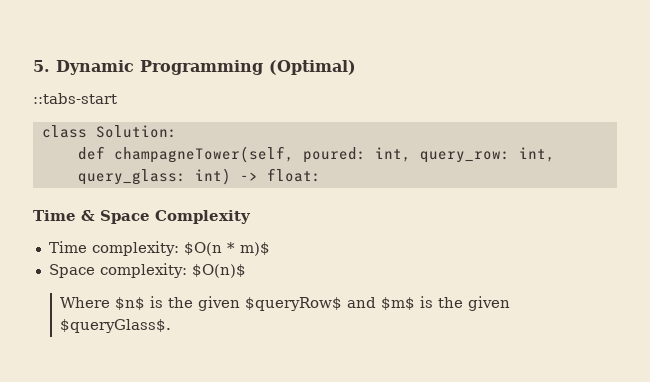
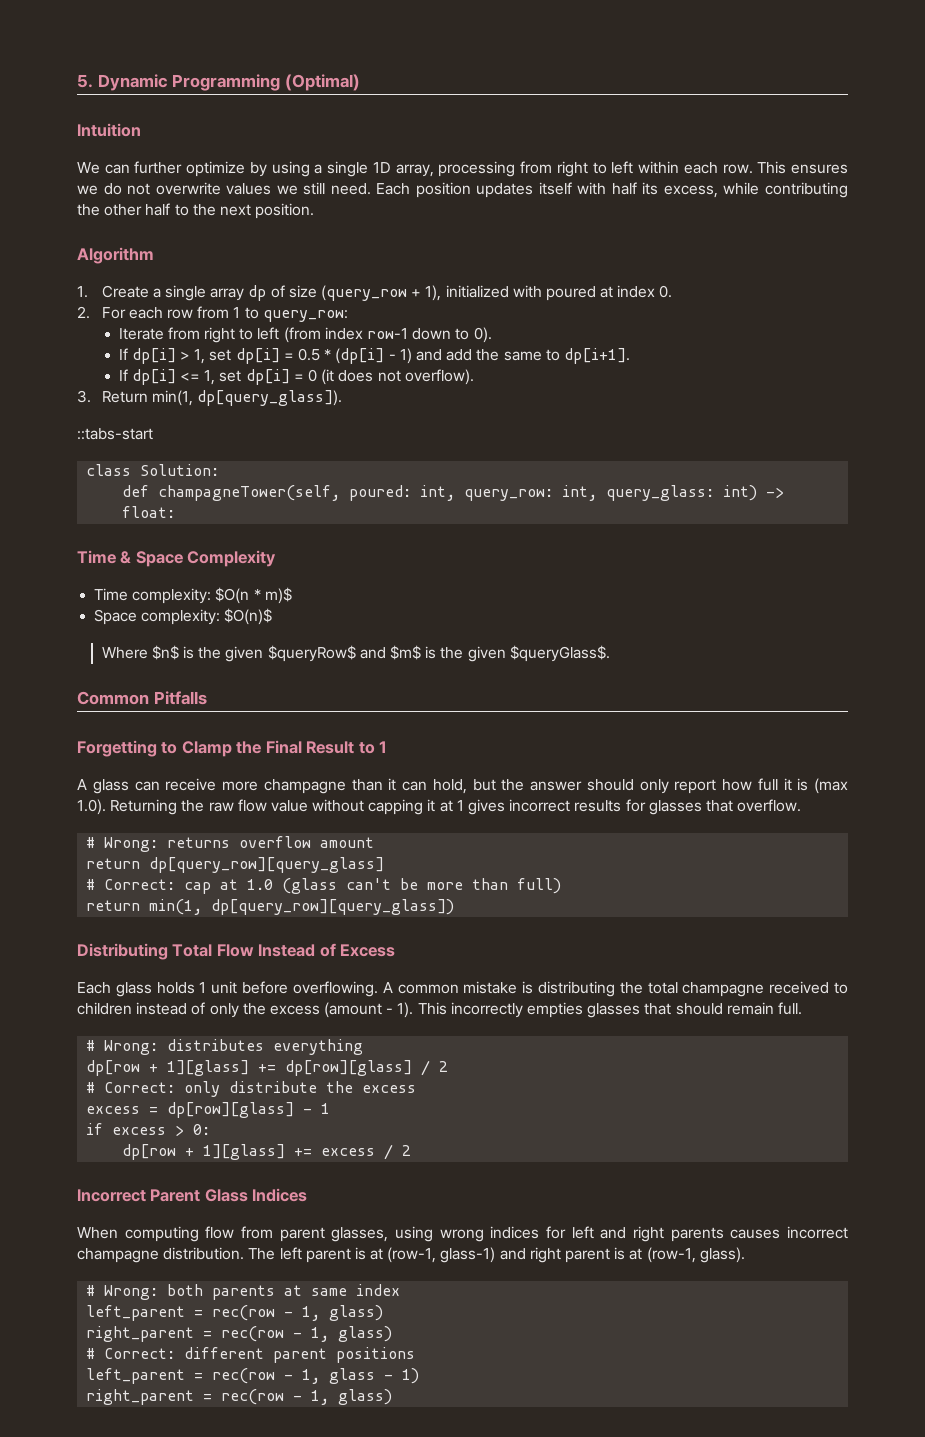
+ Intuition
+ We can further optimize by using a single 1D array, processing from right to left within each row. This ensures we do not overwrite values we still need. Each position updates itself with half its excess, while contributing the other half to the next position.
+ Algorithm
+ 1. Create a single array dp of size (query_row + 1), initialized with poured at index 0.
+ 2. For each row from 1 to query_row:
+ Iterate from right to left (from index row-1 down to 0).
+ If dp[i] > 1, set dp[i] = 0.5 * (dp[i] - 1) and add the same to dp[i+1].
+ If dp[i] <= 1, set dp[i] = 0 (it does not overflow).
+ 3. Return min(1, dp[query_glass]).
+ Common Pitfalls
+ Forgetting to Clamp the Final Result to 1
+ A glass can receive more champagne than it can hold, but the answer should only report how full it is (max 1.0). Returning the raw flow value without capping it at 1 gives incorrect results for glasses that overflow.
+ # Wrong: returns overflow amount
+ return dp[query_row][query_glass]
+ # Correct: cap at 1.0 (glass can't be more than full)
+ return min(1, dp[query_row][query_glass])
+ Distributing Total Flow Instead of Excess
+ Each glass holds 1 unit before overflowing. A common mistake is distributing the total champagne received to children instead of only the excess (amount - 1). This incorrectly empties glasses that should remain full.
+ # Wrong: distributes everything
+ dp[row + 1][glass] += dp[row][glass] / 2
+ # Correct: only distribute the excess
+ excess = dp[row][glass] - 1
+ if excess > 0:
+ dp[row + 1][glass] += excess / 2
+ Incorrect Parent Glass Indices
+ When computing flow from parent glasses, using wrong indices for left and right parents causes incorrect champagne distribution. The left parent is at (row-1, glass-1) and right parent is at (row-1, glass).
+ # Wrong: both parents at same index
+ left_parent = rec(row - 1, glass)
+ right_parent = rec(row - 1, glass)
+ # Correct: different parent positions
+ left_parent = rec(row - 1, glass - 1)
+ right_parent = rec(row - 1, glass)

